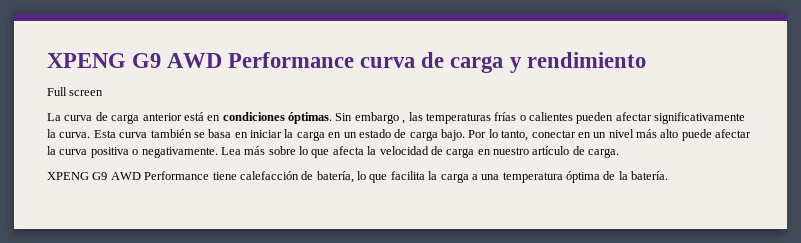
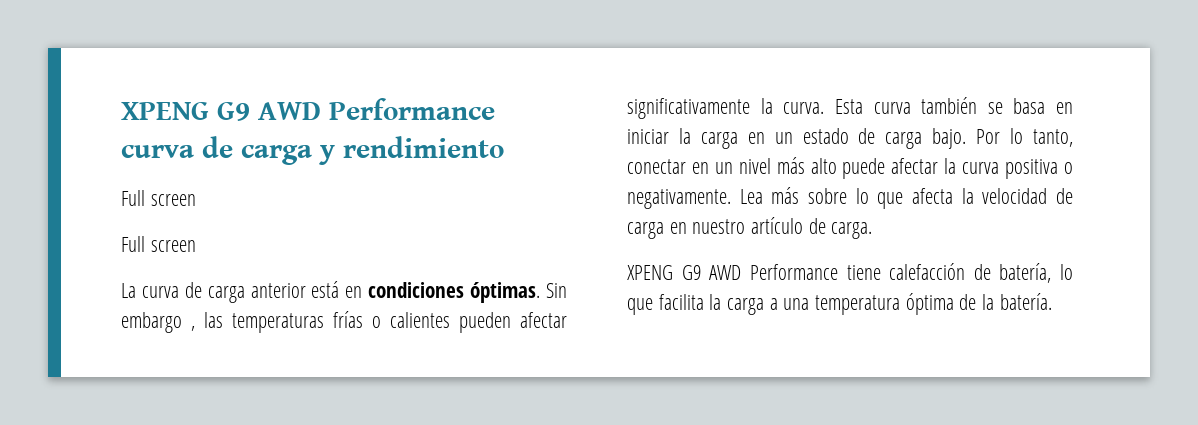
  XPENG G9 AWD Performance curva de carga y rendimiento
+ Full screen

